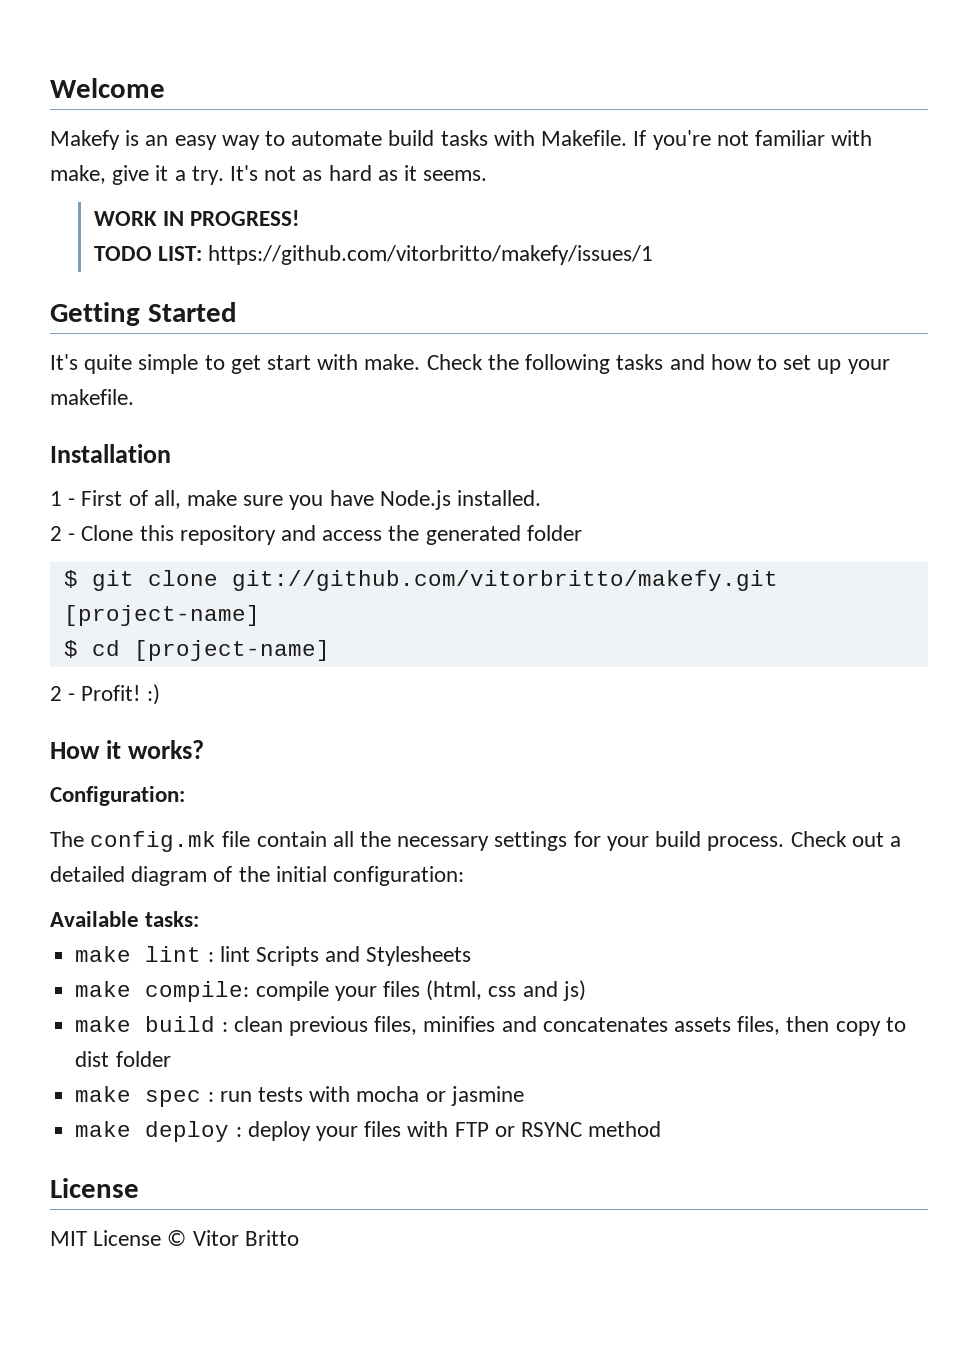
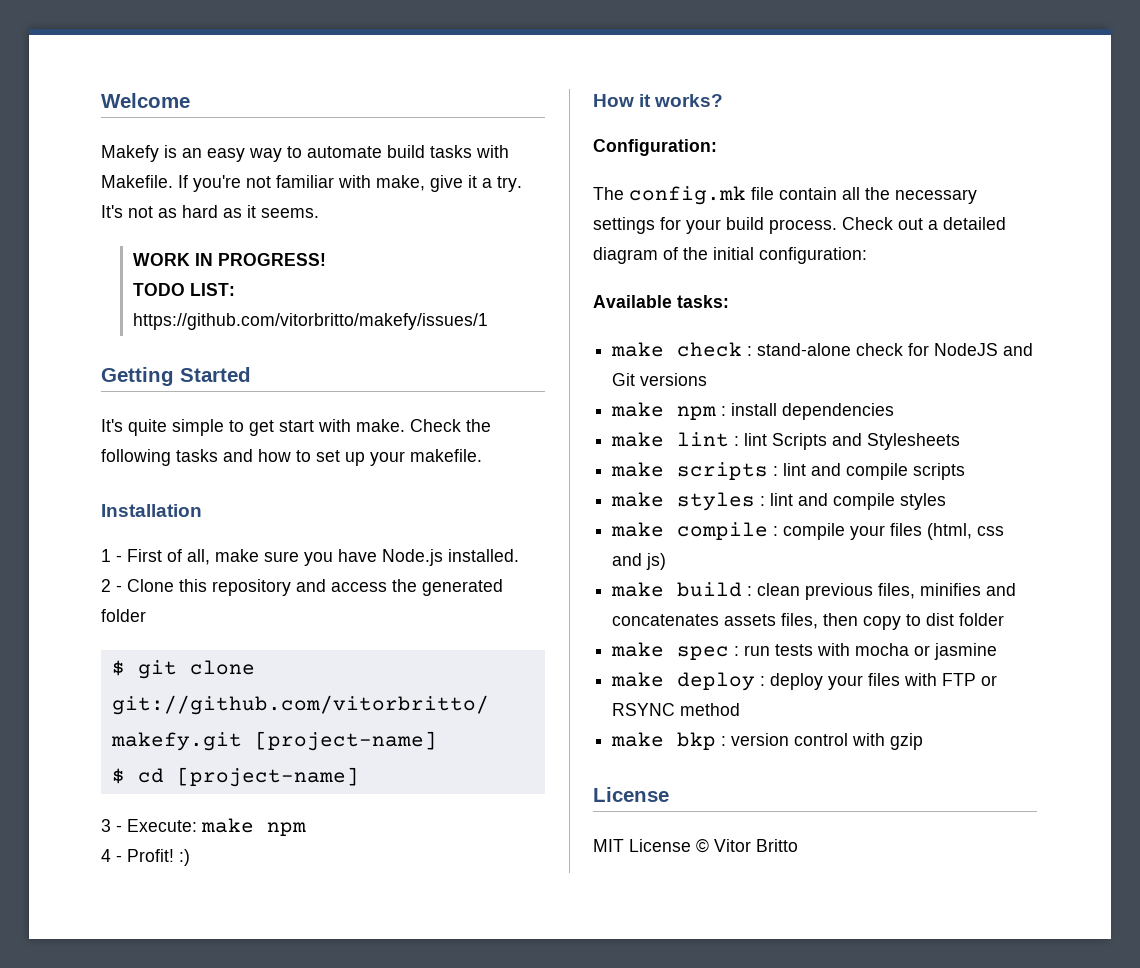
- 2 - Profit! :)
+ 3 - Execute: make npm
+ 4 - Profit! :)
+ make check : stand-alone check for NodeJS and Git versions
+ make npm : install dependencies
- make compile: compile your files (html, css and js)
+ make scripts : lint and compile scripts
+ make styles : lint and compile styles
+ make compile : compile your files (html, css and js)
+ make bkp : version control with gzip

